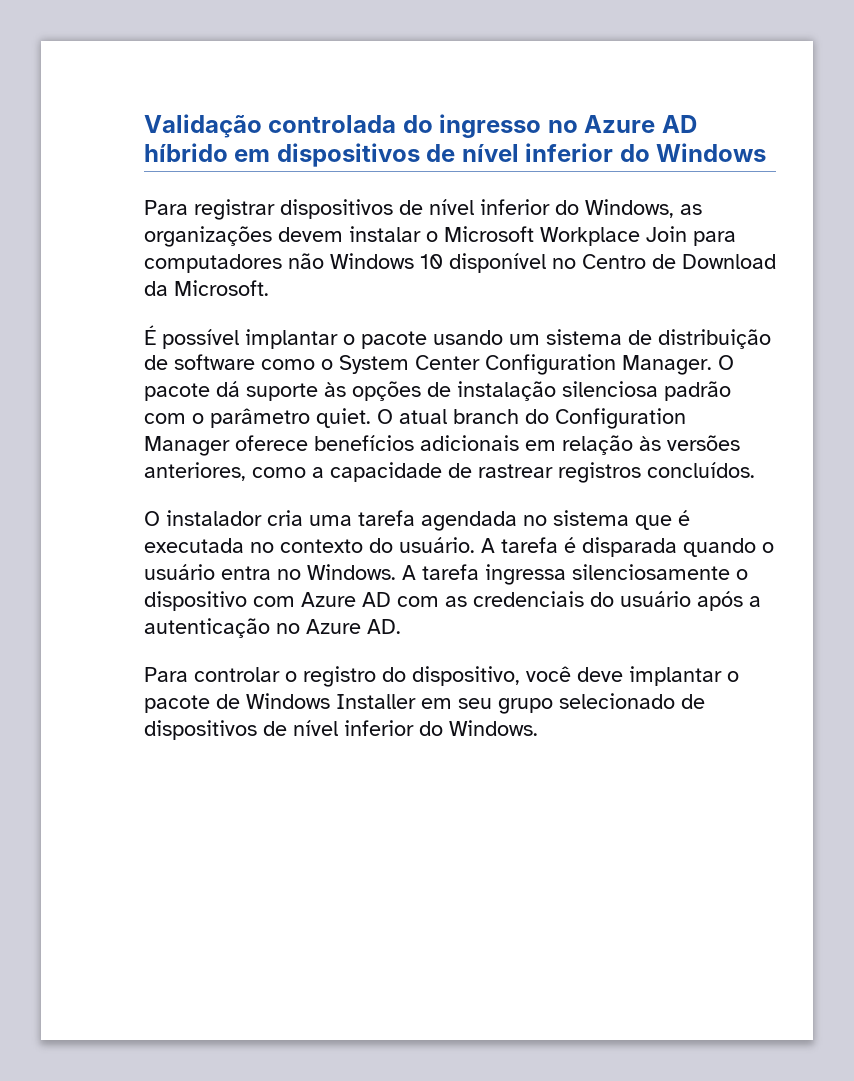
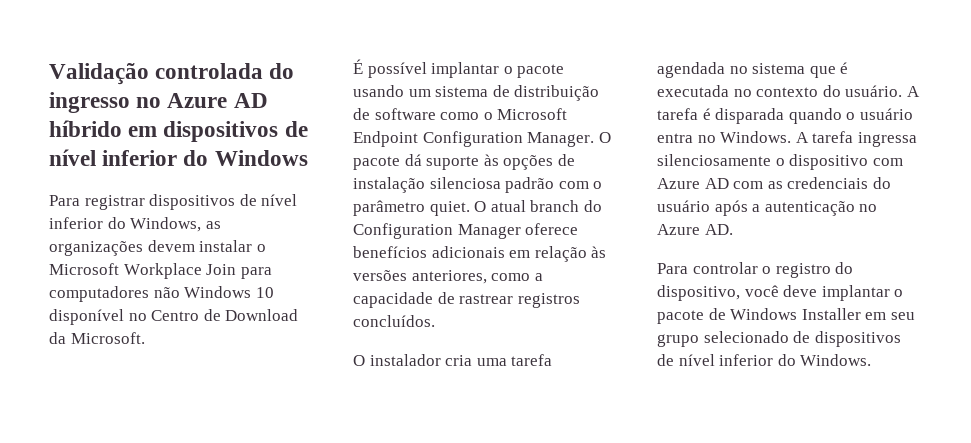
- É possível implantar o pacote usando um sistema de distribuição de software como o System Center Configuration Manager.
+ É possível implantar o pacote usando um sistema de distribuição de software como o Microsoft Endpoint Configuration Manager.

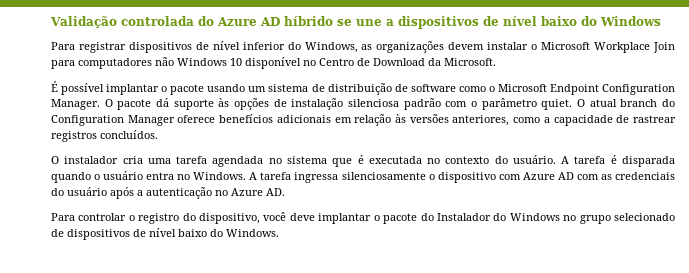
- Validação controlada do ingresso no Azure AD híbrido em dispositivos de nível inferior do Windows
+ Validação controlada do Azure AD híbrido se une a dispositivos de nível baixo do Windows
- Para controlar o registro do dispositivo, você deve implantar o pacote de Windows Installer em seu grupo selecionado de dispositivos de nível inferior do Windows.
+ Para controlar o registro do dispositivo, você deve implantar o pacote do Instalador do Windows no grupo selecionado de dispositivos de nível baixo do Windows.

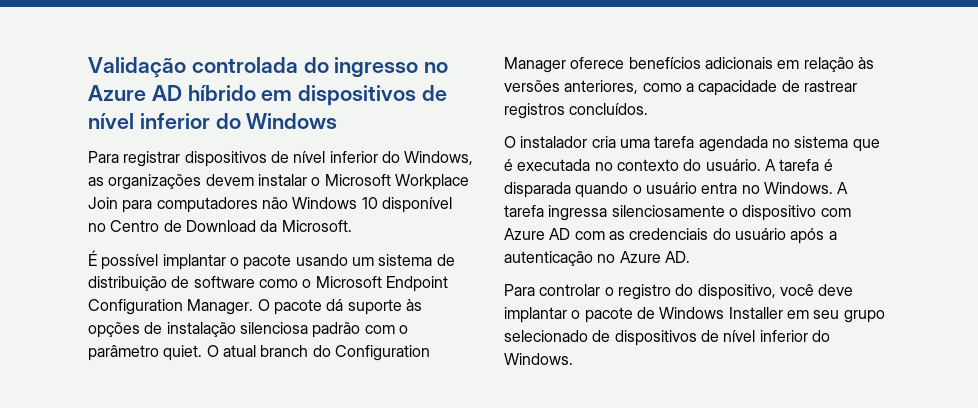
- Validação controlada do Azure AD híbrido se une a dispositivos de nível baixo do Windows
+ Validação controlada do ingresso no Azure AD híbrido em dispositivos de nível inferior do Windows
- Para controlar o registro do dispositivo, você deve implantar o pacote do Instalador do Windows no grupo selecionado de dispositivos de nível baixo do Windows.
+ Para controlar o registro do dispositivo, você deve implantar o pacote de Windows Installer em seu grupo selecionado de dispositivos de nível inferior do Windows.

